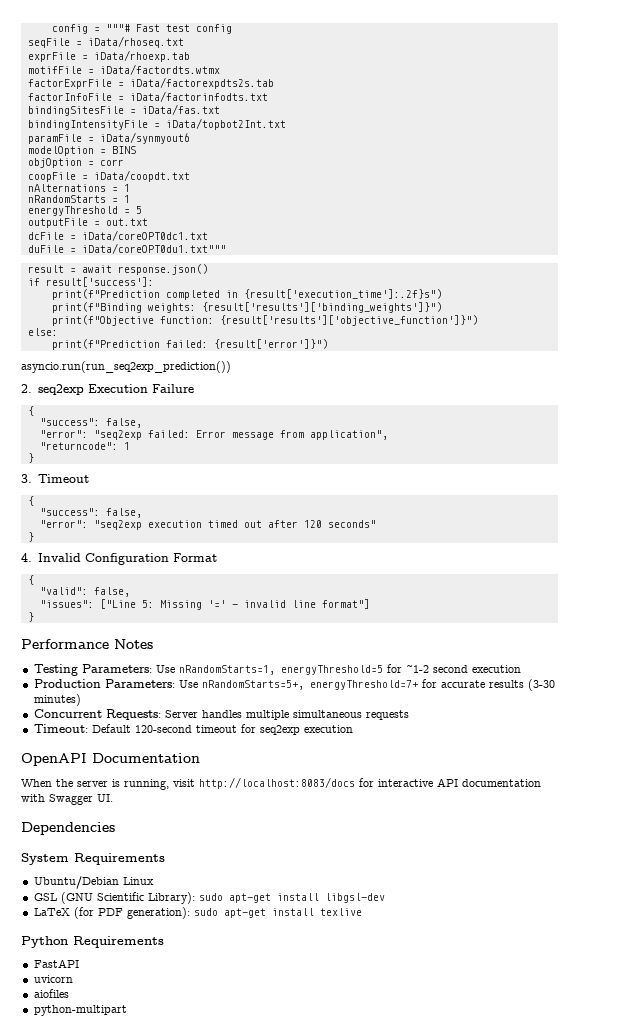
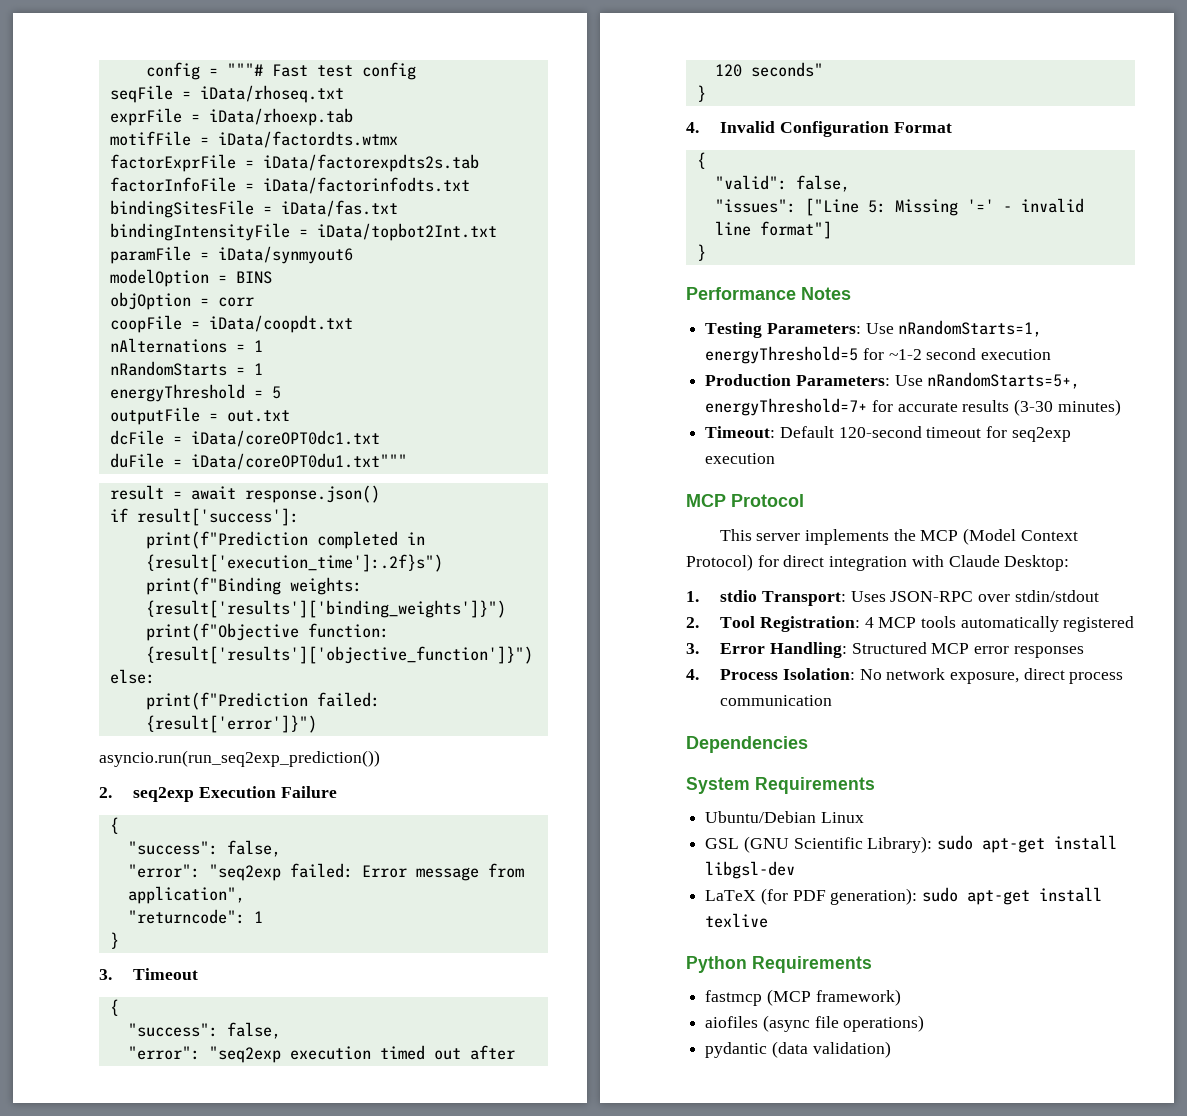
- Concurrent Requests: Server handles multiple simultaneous requests
- OpenAPI Documentation
- When the server is running, visit http://localhost:8083/docs for interactive API documentation with Swagger UI.
+ MCP Protocol
+ This server implements the MCP (Model Context Protocol) for direct integration with Claude Desktop:
+ 1. stdio Transport: Uses JSON-RPC over stdin/stdout
+ 2. Tool Registration: 4 MCP tools automatically registered
+ 3. Error Handling: Structured MCP error responses
+ 4. Process Isolation: No network exposure, direct process communication
- FastAPI
- uvicorn
- aiofiles
- python-multipart
+ fastmcp (MCP framework)
+ aiofiles (async file operations)
+ pydantic (data validation)

